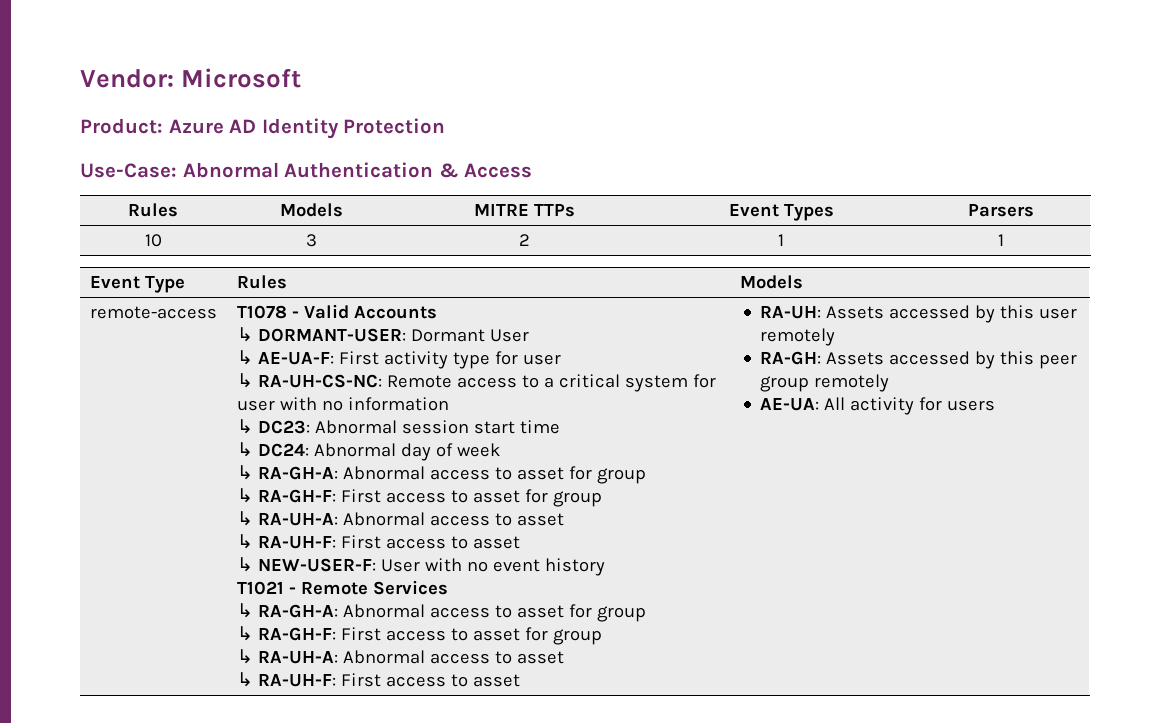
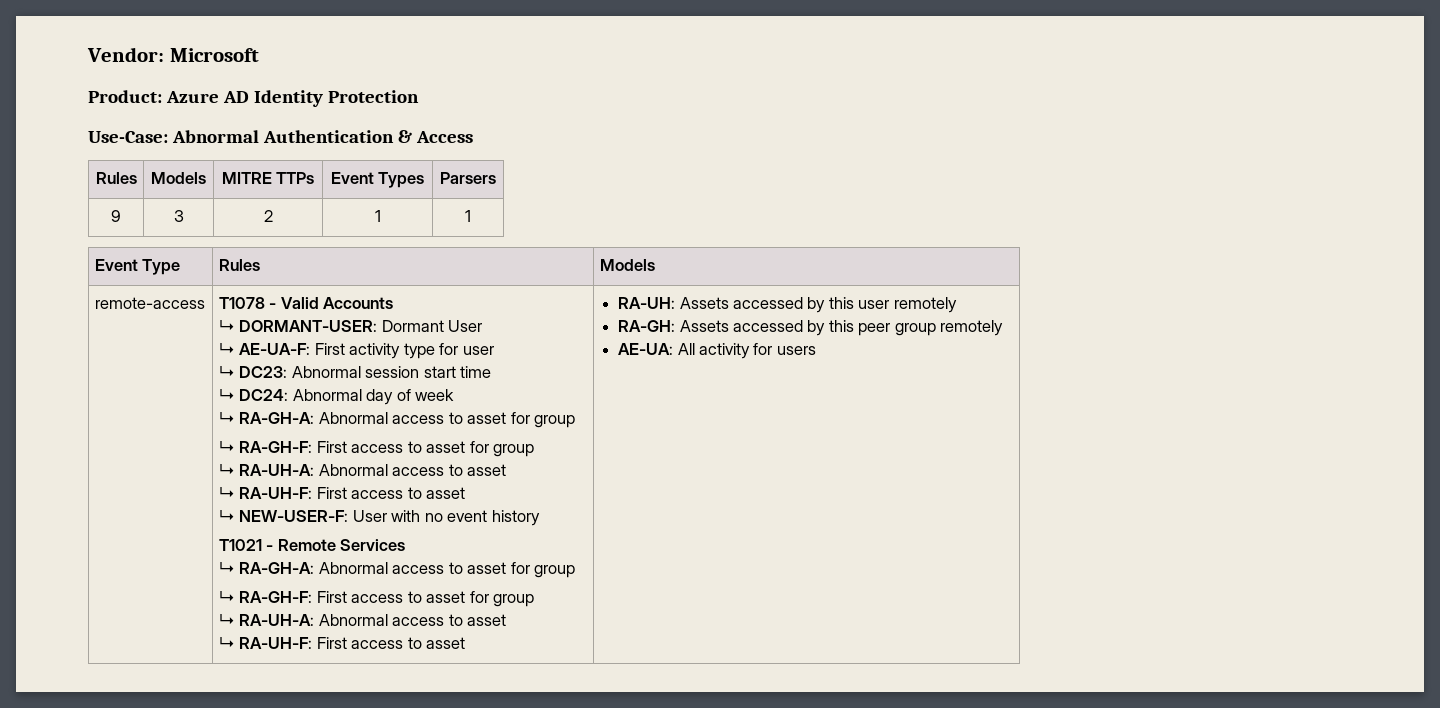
- 10 | 3 | 2 | 1 | 1
+ 9 | 3 | 2 | 1 | 1
- ↳ RA-UH-CS-NC: Remote access to a critical system for user with no information

